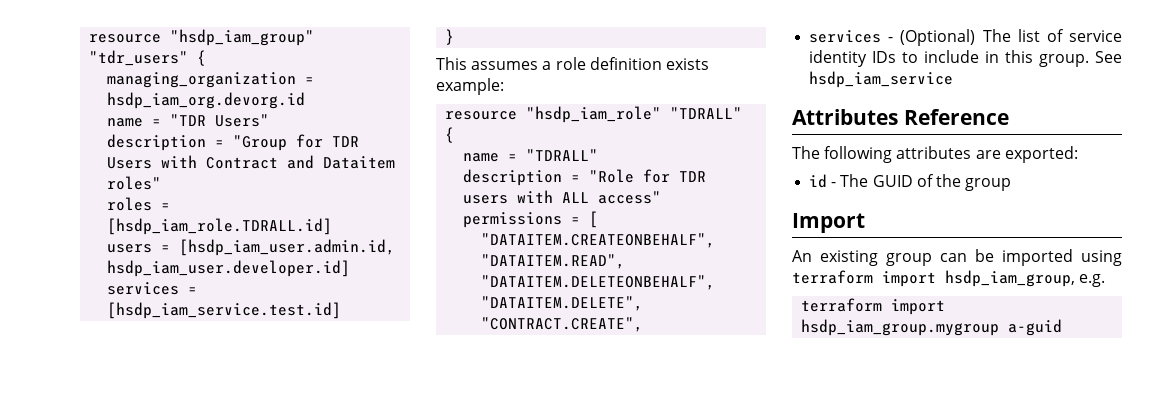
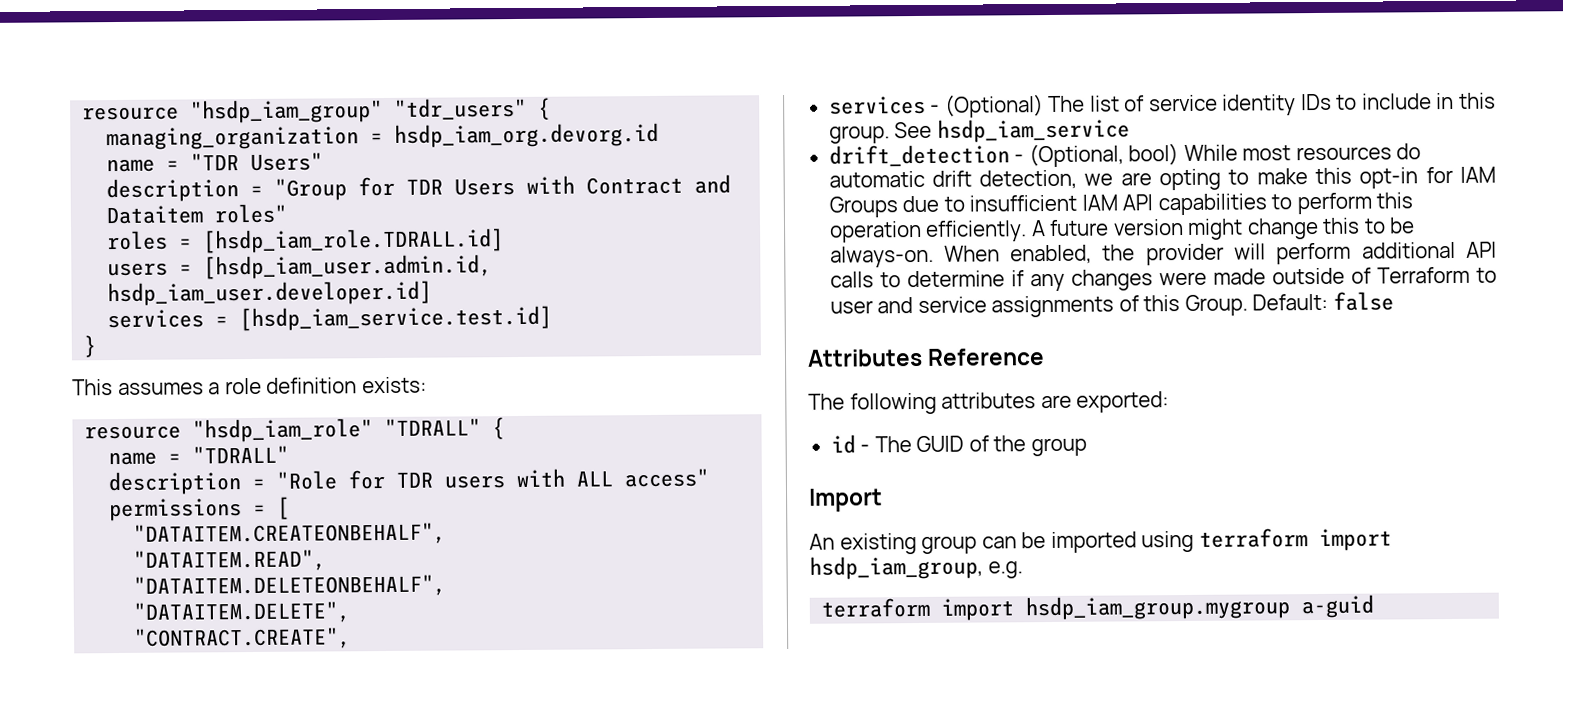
- This assumes a role definition exists example:
+ This assumes a role definition exists:
+ drift_detection - (Optional, bool) While most resources do automatic drift detection, we are opting to make this opt-in for IAM Groups due to insufficient IAM API capabilities to perform this operation efficiently. A future version might change this to be always-on. When enabled, the provider will perform additional API calls to determine if any changes were made outside of Terraform to user and service assignments of this Group. Default: false

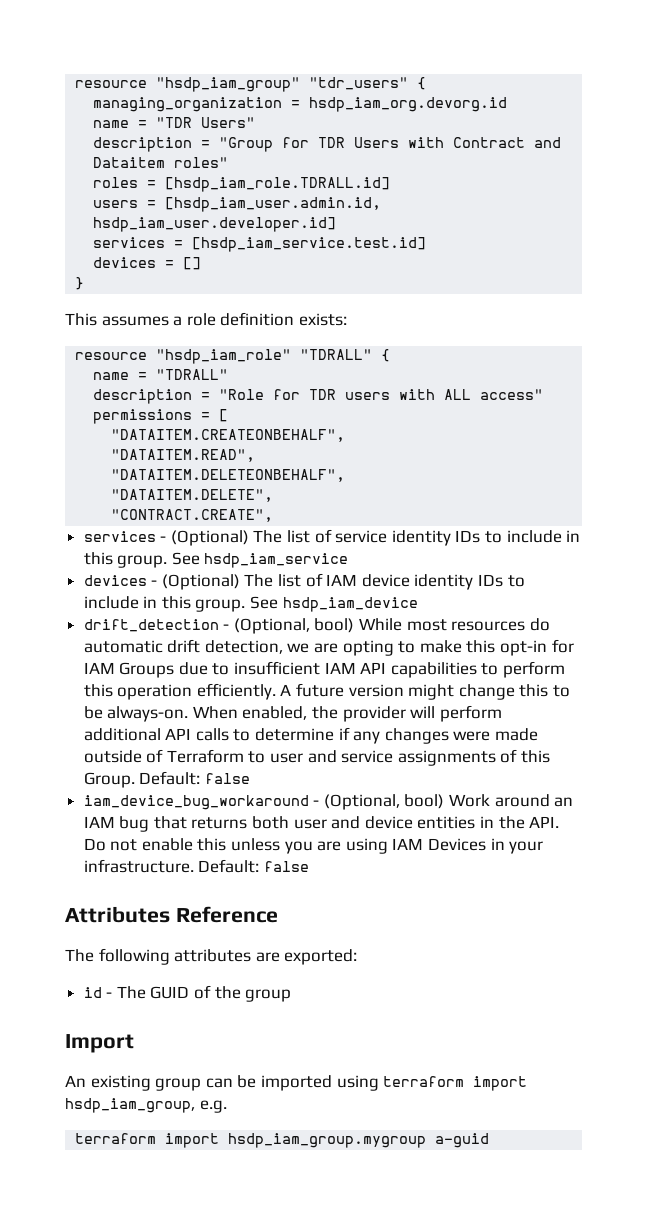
+ devices = []
+ devices - (Optional) The list of IAM device identity IDs to include in this group. See hsdp_iam_device
+ iam_device_bug_workaround - (Optional, bool) Work around an IAM bug that returns both user and device entities in the API. Do not enable this unless you are using IAM Devices in your infrastructure. Default: false

